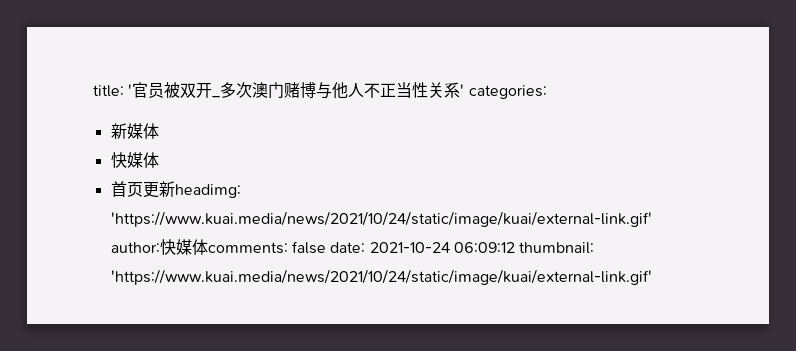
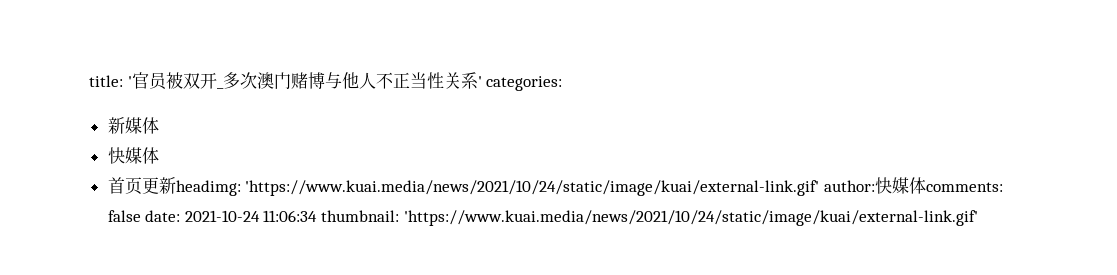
- 首页更新headimg: 'https://www.kuai.media/news/2021/10/24/static/image/kuai/external-link.gif' author:快媒体comments: false date: 2021-10-24 06:09:12 thumbnail: 'https://www.kuai.media/news/2021/10/24/static/image/kuai/external-link.gif'
+ 首页更新headimg: 'https://www.kuai.media/news/2021/10/24/static/image/kuai/external-link.gif' author:快媒体comments: false date: 2021-10-24 11:06:34 thumbnail: 'https://www.kuai.media/news/2021/10/24/static/image/kuai/external-link.gif'

